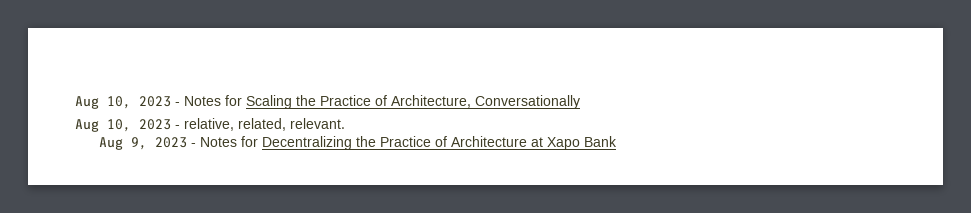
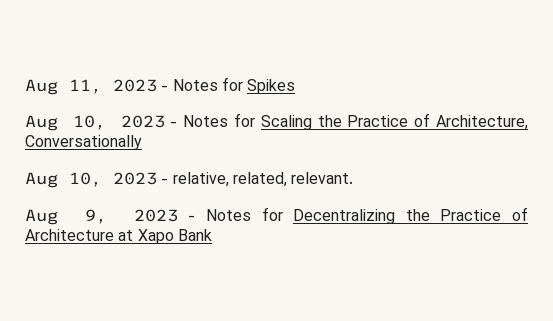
+ Aug 11, 2023 - Notes for Spikes

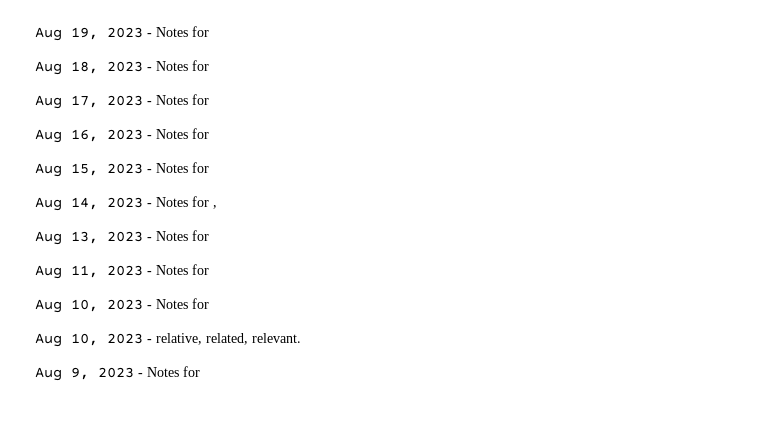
- Aug 11, 2023 - Notes for Spikes
+ Aug 19, 2023 - Notes for
+ Aug 18, 2023 - Notes for
+ Aug 17, 2023 - Notes for
+ Aug 16, 2023 - Notes for
+ Aug 15, 2023 - Notes for
+ Aug 14, 2023 - Notes for ,
+ Aug 13, 2023 - Notes for
+ Aug 11, 2023 - Notes for
- Aug 10, 2023 - Notes for Scaling the Practice of Architecture, Conversationally
+ Aug 10, 2023 - Notes for
- Aug 9, 2023 - Notes for Decentralizing the Practice of Architecture at Xapo Bank
+ Aug 9, 2023 - Notes for

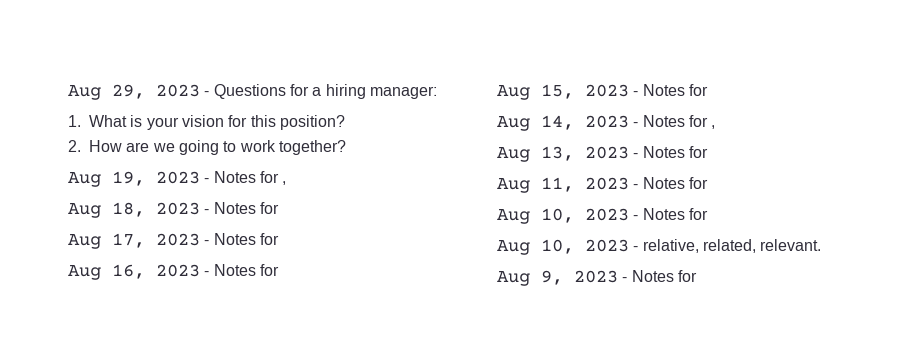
- Aug 19, 2023 - Notes for
+ Aug 29, 2023 - Questions for a hiring manager:
+ 1. What is your vision for this position?
+ 2. How are we going to work together?
+ Aug 19, 2023 - Notes for ,

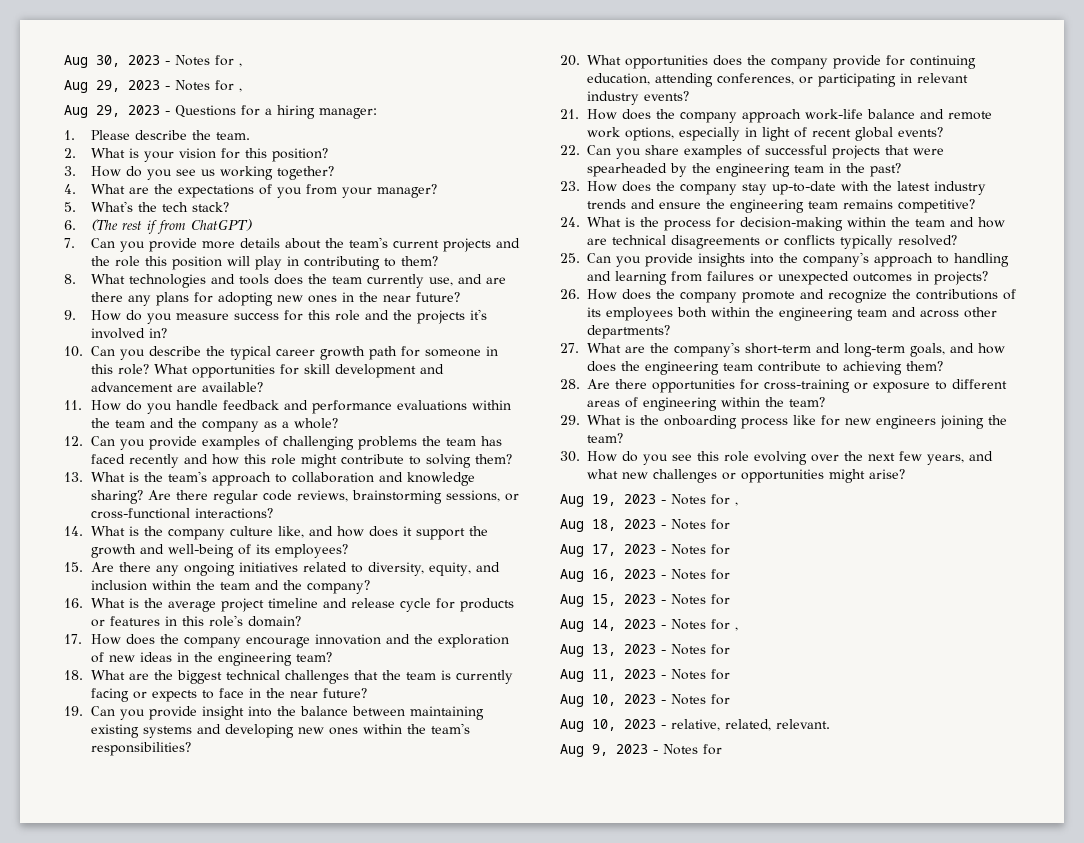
+ Aug 30, 2023 - Notes for ,
+ Aug 29, 2023 - Notes for ,
- 1. What is your vision for this position?
+ 1. Please describe the team.
+ 2. What is your vision for this position?
- 2. How are we going to work together?
+ 3. How do you see us working together?
+ 4. What are the expectations of you from your manager?
+ 5. What's the tech stack?
+ 6. (The rest if from ChatGPT)
+ 7. Can you provide more details about the team's current projects and the role this position will play in contributing to them?
+ 8. What technologies and tools does the team currently use, and are there any plans for adopting new ones in the near future?
+ 9. How do you measure success for this role and the projects it's involved in?
+ 10. Can you describe the typical career growth path for someone in this role? What opportunities for skill development and advancement are available?
+ 11. How do you handle feedback and performance evaluations within the team and the company as a whole?
+ 12. Can you provide examples of challenging problems the team has faced recently and how this role might contribute to solving them?
+ 13. What is the team's approach to collaboration and knowledge sharing? Are there regular code reviews, brainstorming sessions, or cross-functional interactions?
+ 14. What is the company culture like, and how does it support the growth and well-being of its employees?
+ 15. Are there any ongoing initiatives related to diversity, equity, and inclusion within the team and the company?
+ 16. What is the average project timeline and release cycle for products or features in this role's domain?
+ 17. How does the company encourage innovation and the exploration of new ideas in the engineering team?
+ 18. What are the biggest technical challenges that the team is currently facing or expects to face in the near future?
+ 19. Can you provide insight into the balance between maintaining existing systems and developing new ones within the team's responsibilities?
+ 20. What opportunities does the company provide for continuing education, attending conferences, or participating in relevant industry events?
+ 21. How does the company approach work-life balance and remote work options, especially in light of recent global events?
+ 22. Can you share examples of successful projects that were spearheaded by the engineering team in the past?
+ 23. How does the company stay up-to-date with the latest industry trends and ensure the engineering team remains competitive?
+ 24. What is the process for decision-making within the team and how are technical disagreements or conflicts typically resolved?
+ 25. Can you provide insights into the company's approach to handling and learning from failures or unexpected outcomes in projects?
+ 26. How does the company promote and recognize the contributions of its employees both within the engineering team and across other departments?
+ 27. What are the company's short-term and long-term goals, and how does the engineering team contribute to achieving them?
+ 28. Are there opportunities for cross-training or exposure to different areas of engineering within the team?
+ 29. What is the onboarding process like for new engineers joining the team?
+ 30. How do you see this role evolving over the next few years, and what new challenges or opportunities might arise?

